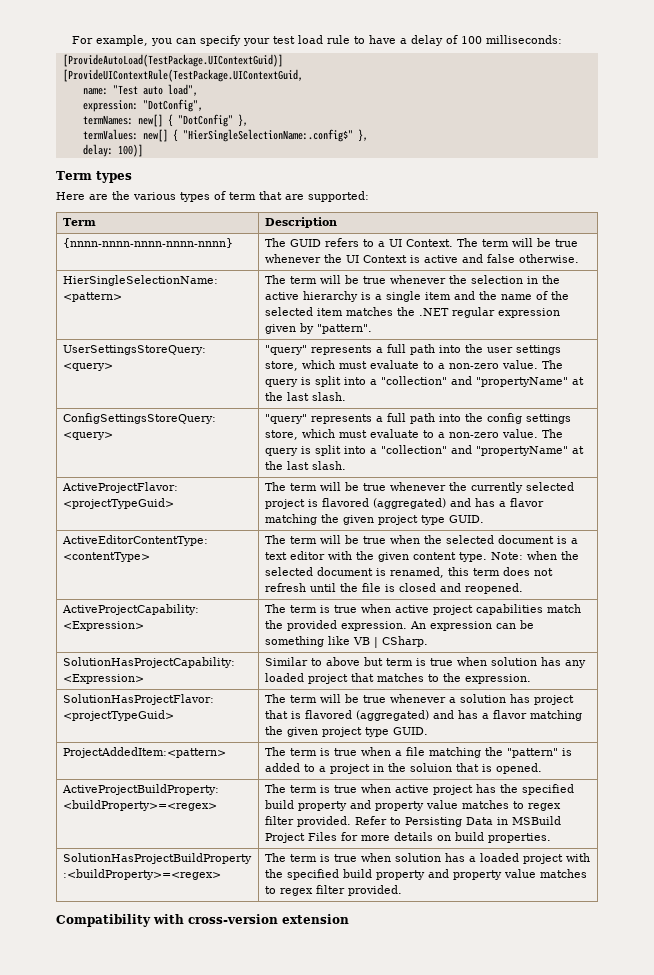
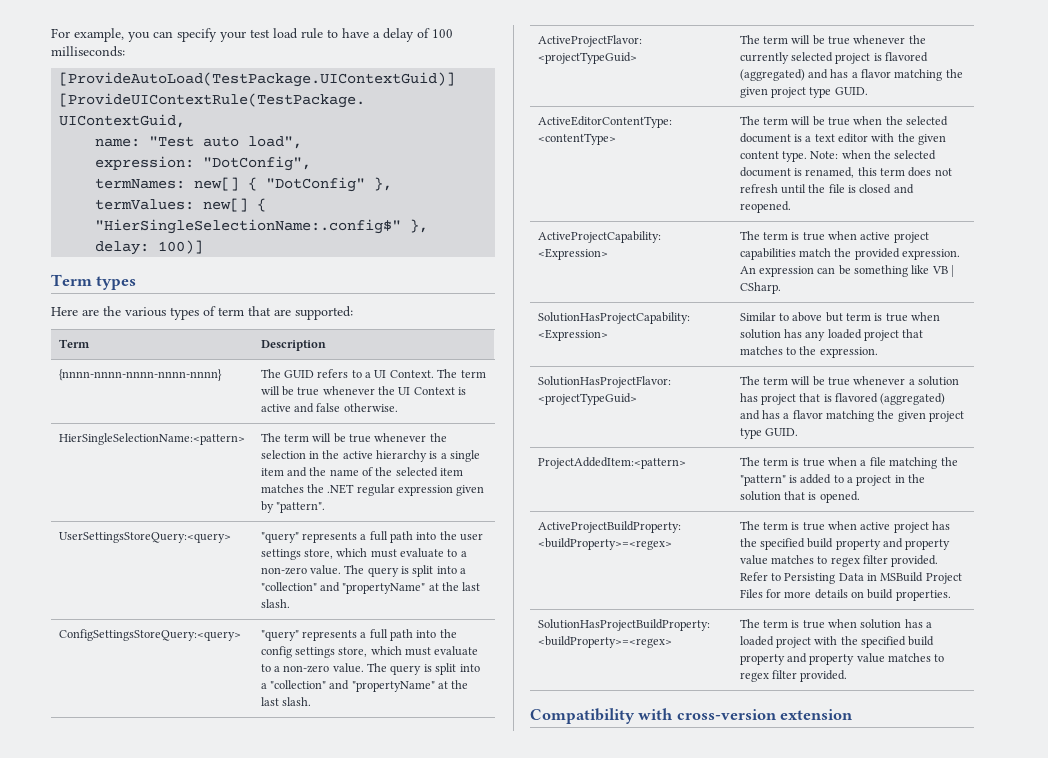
- ProjectAddedItem:<pattern> | The term is true when a file matching the "pattern" is added to a project in the soluion that is opened.
+ ProjectAddedItem:<pattern> | The term is true when a file matching the "pattern" is added to a project in the solution that is opened.

